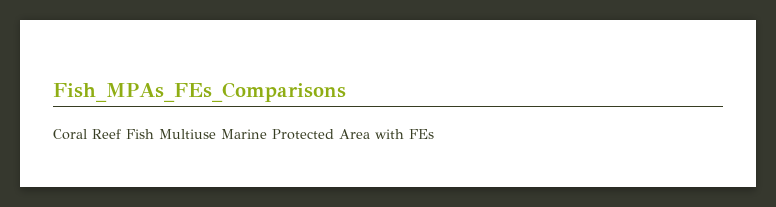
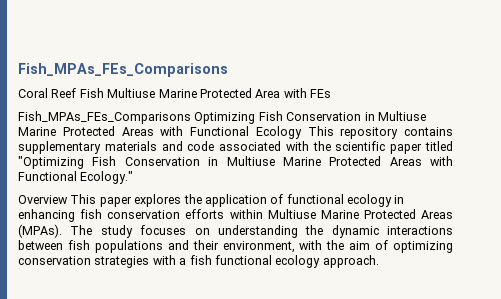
+ Fish_MPAs_FEs_Comparisons Optimizing Fish Conservation in Multiuse Marine Protected Areas with Functional Ecology This repository contains supplementary materials and code associated with the scientific paper titled "Optimizing Fish Conservation in Multiuse Marine Protected Areas with Functional Ecology."
+ Overview This paper explores the application of functional ecology in enhancing fish conservation efforts within Multiuse Marine Protected Areas (MPAs). The study focuses on understanding the dynamic interactions between fish populations and their environment, with the aim of optimizing conservation strategies with a fish functional ecology approach.

